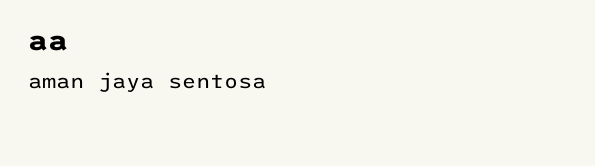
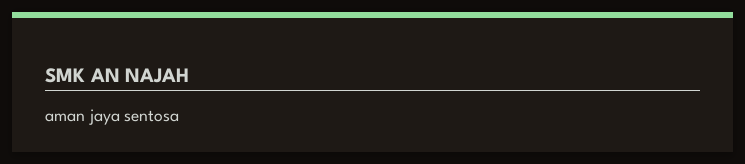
- aa
+ SMK AN NAJAH

